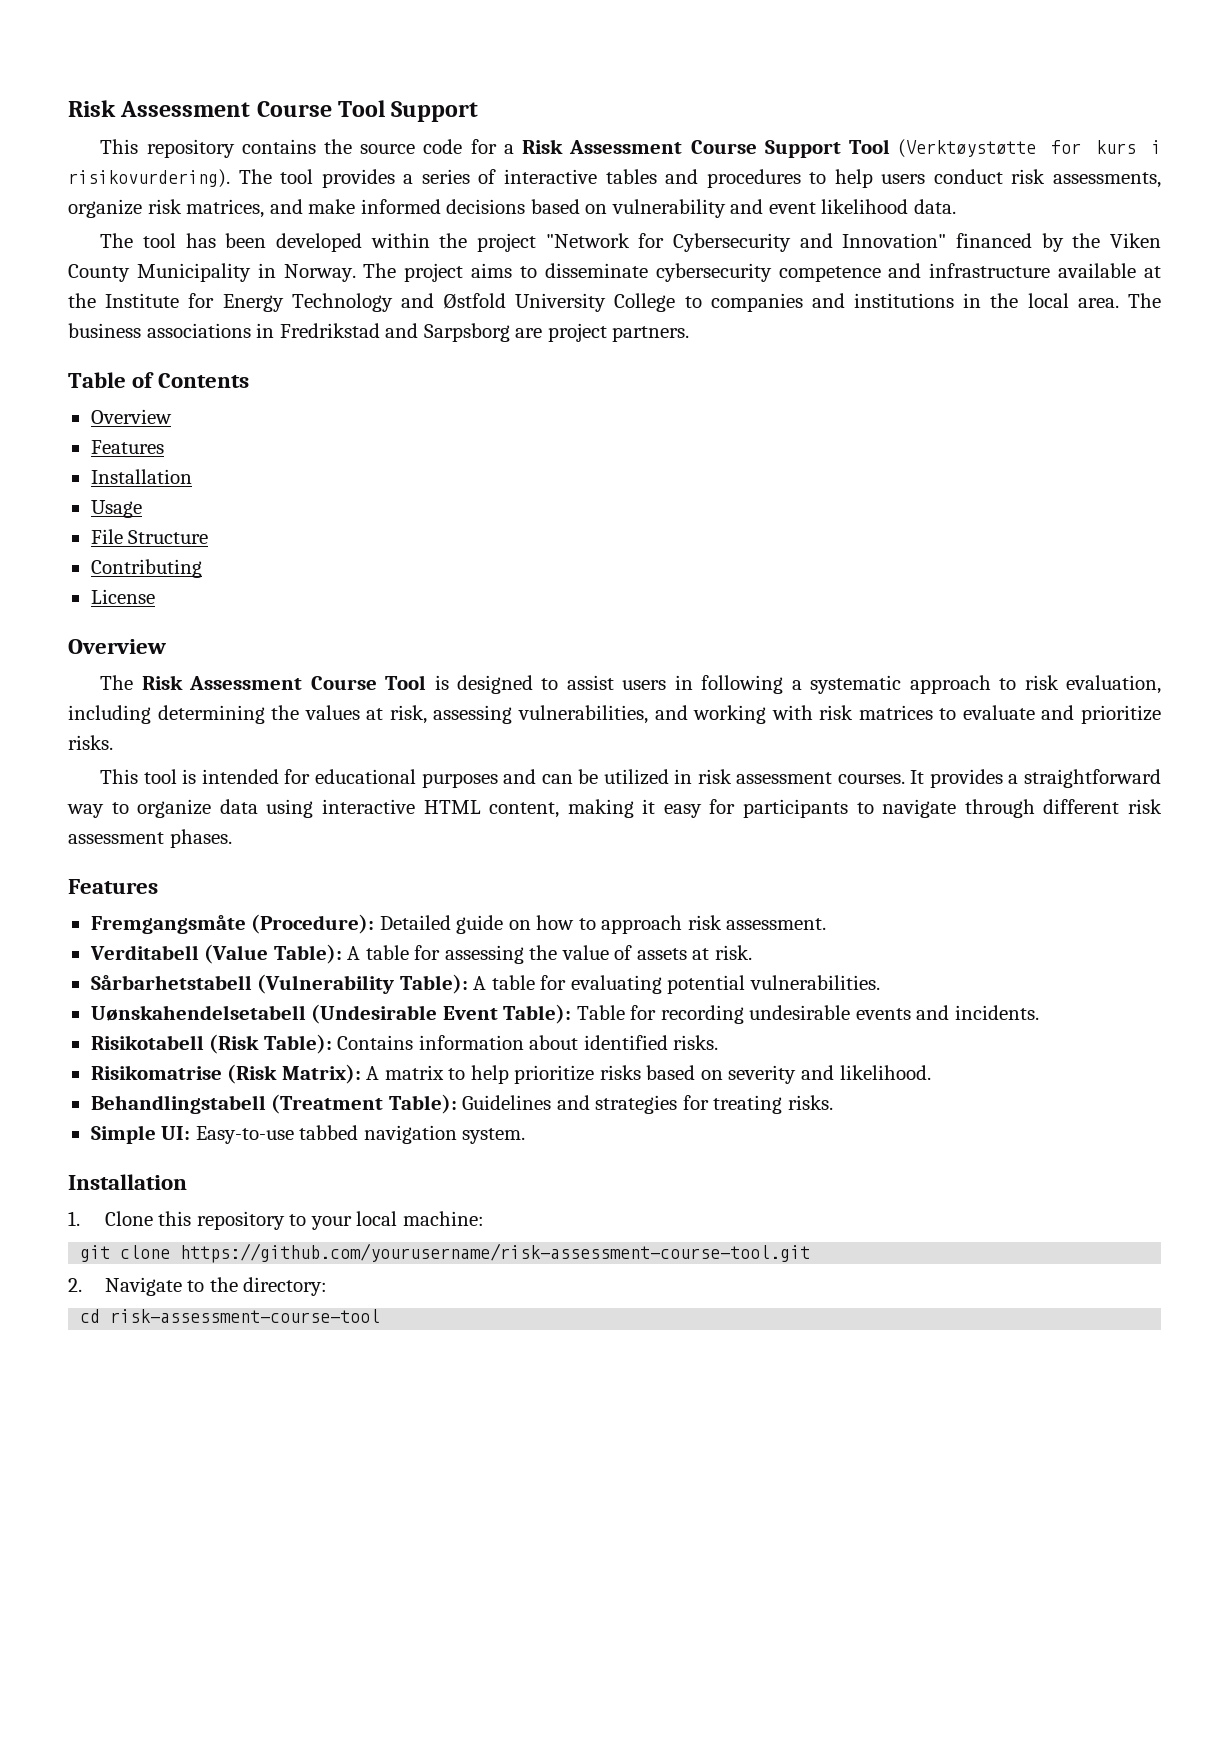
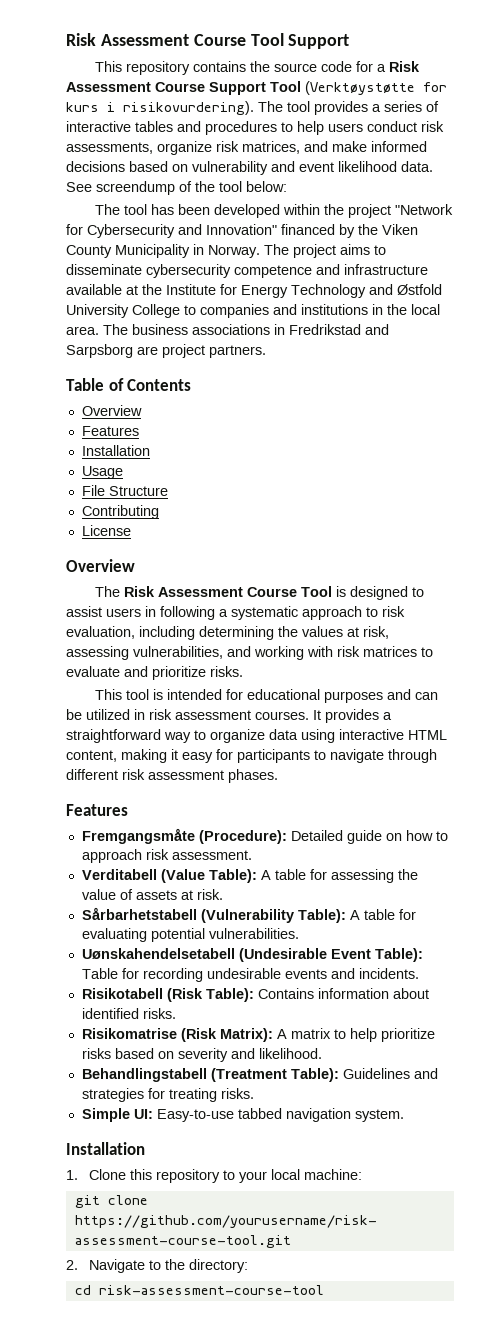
+ See screendump of the tool below:

